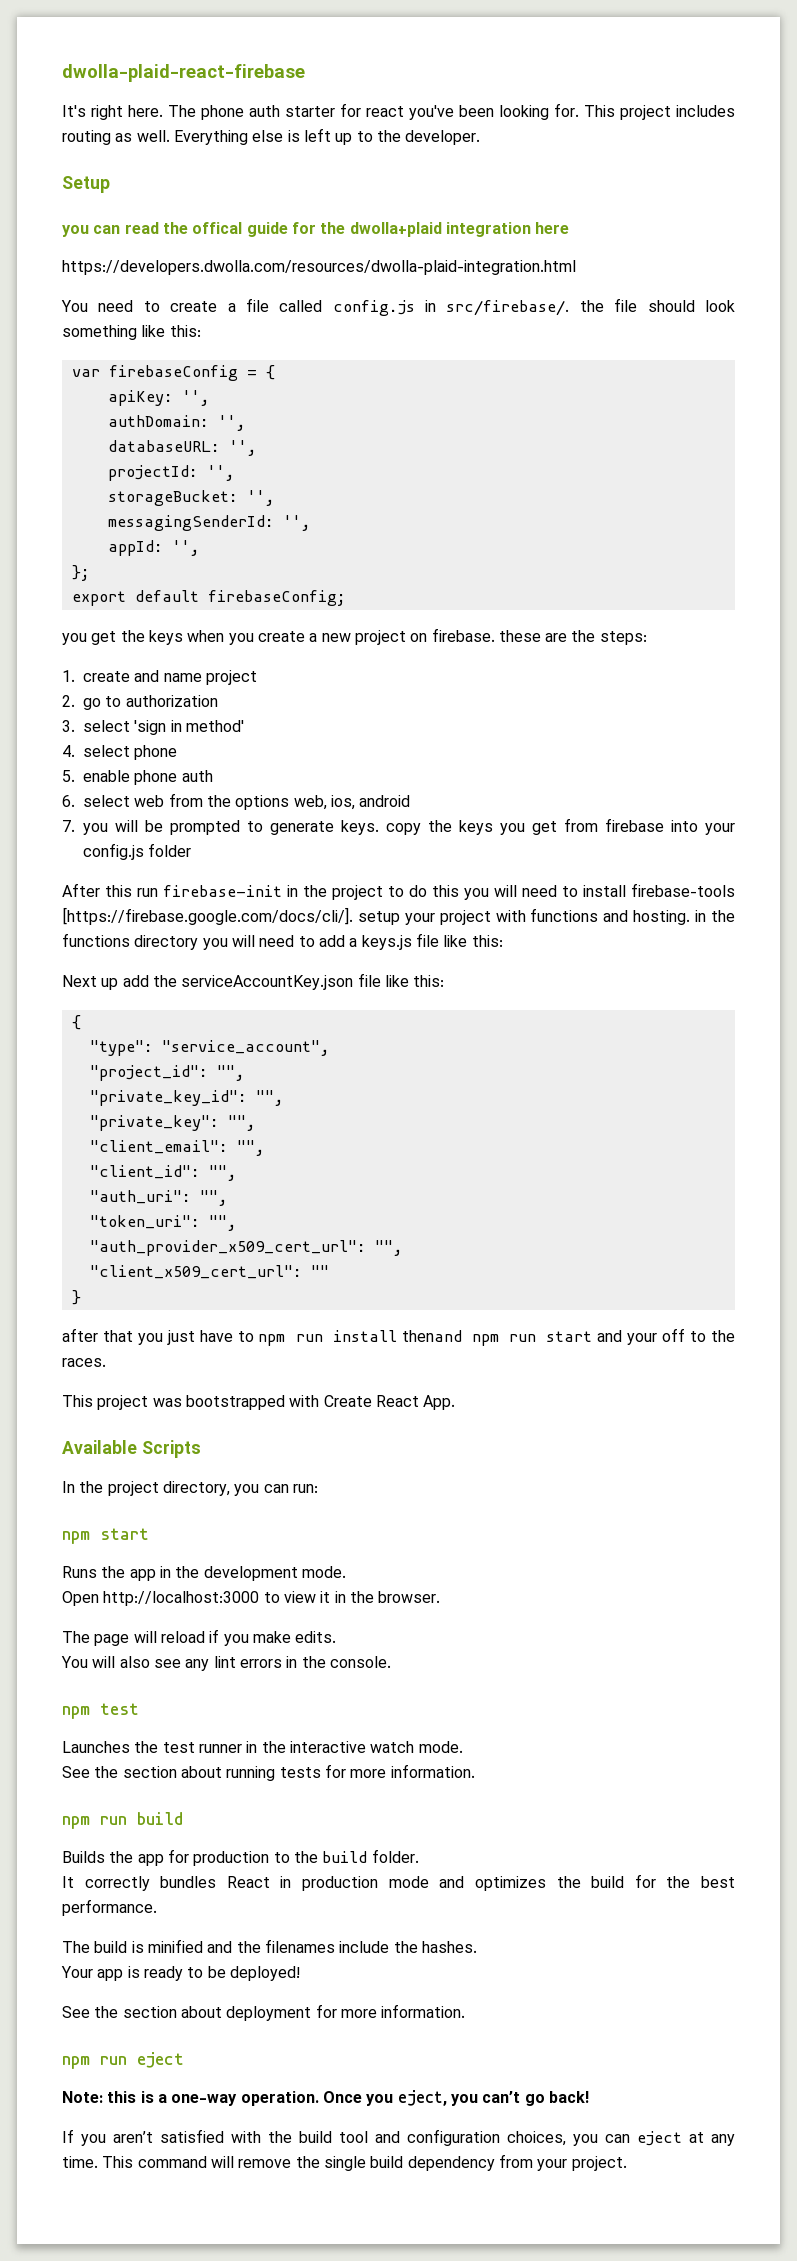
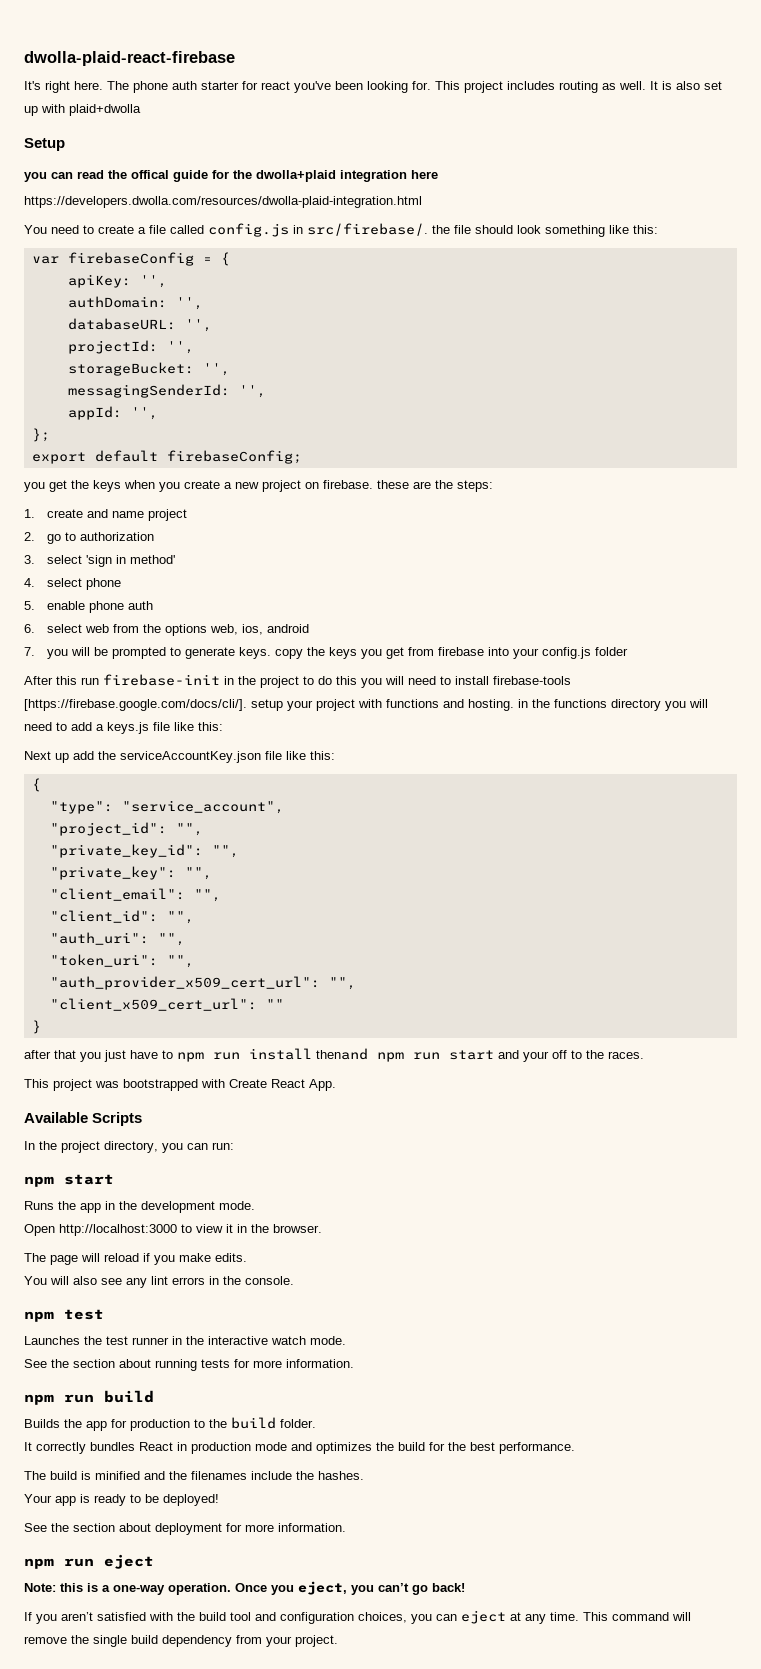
- Everything else is left up to the developer.
+ It is also set up with plaid+dwolla

